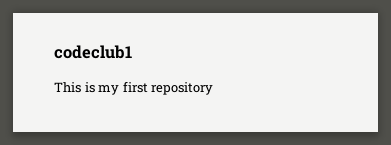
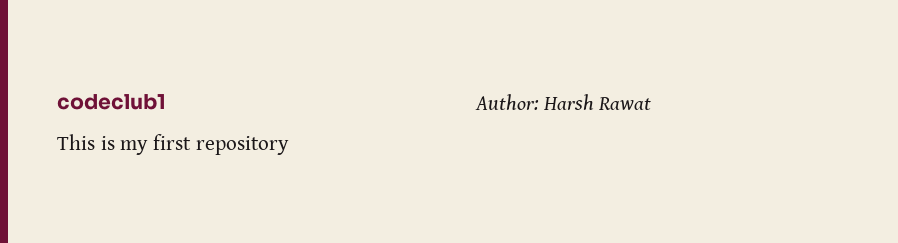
+ Author: Harsh Rawat

